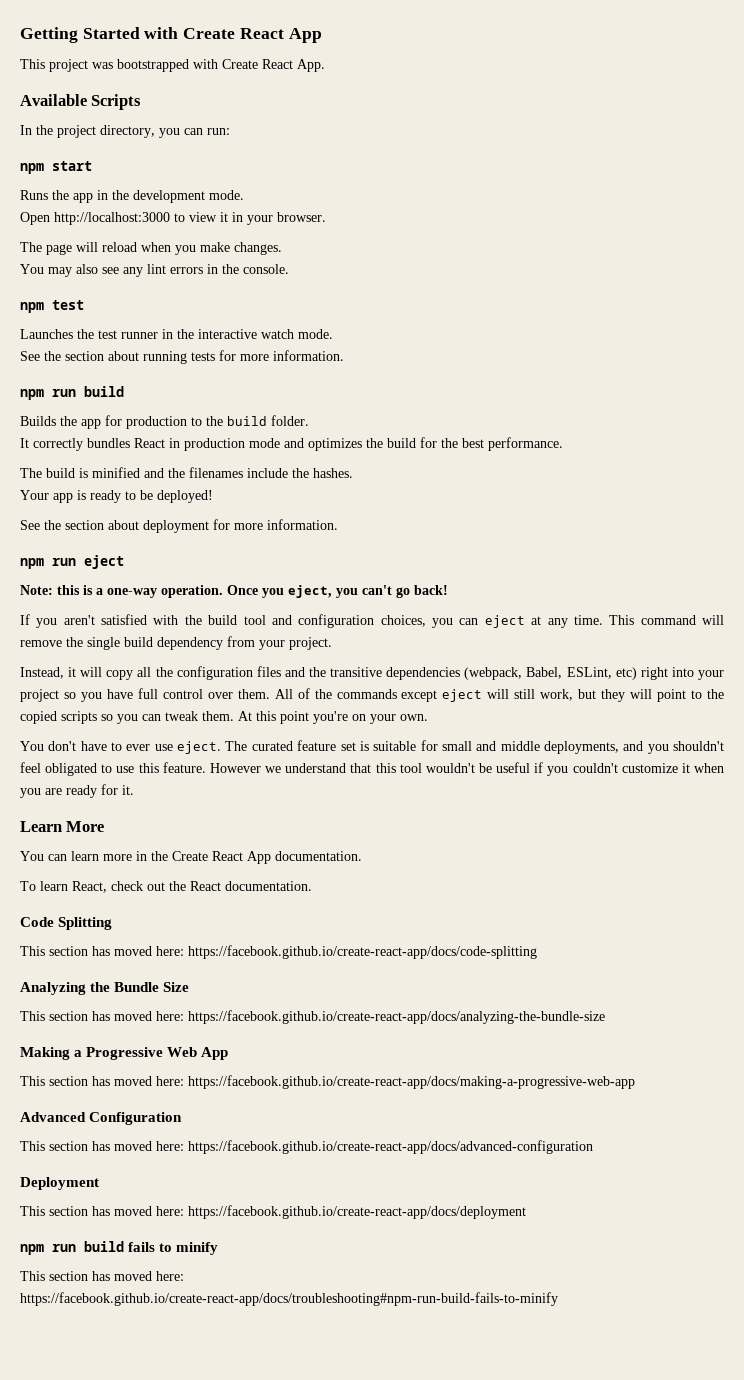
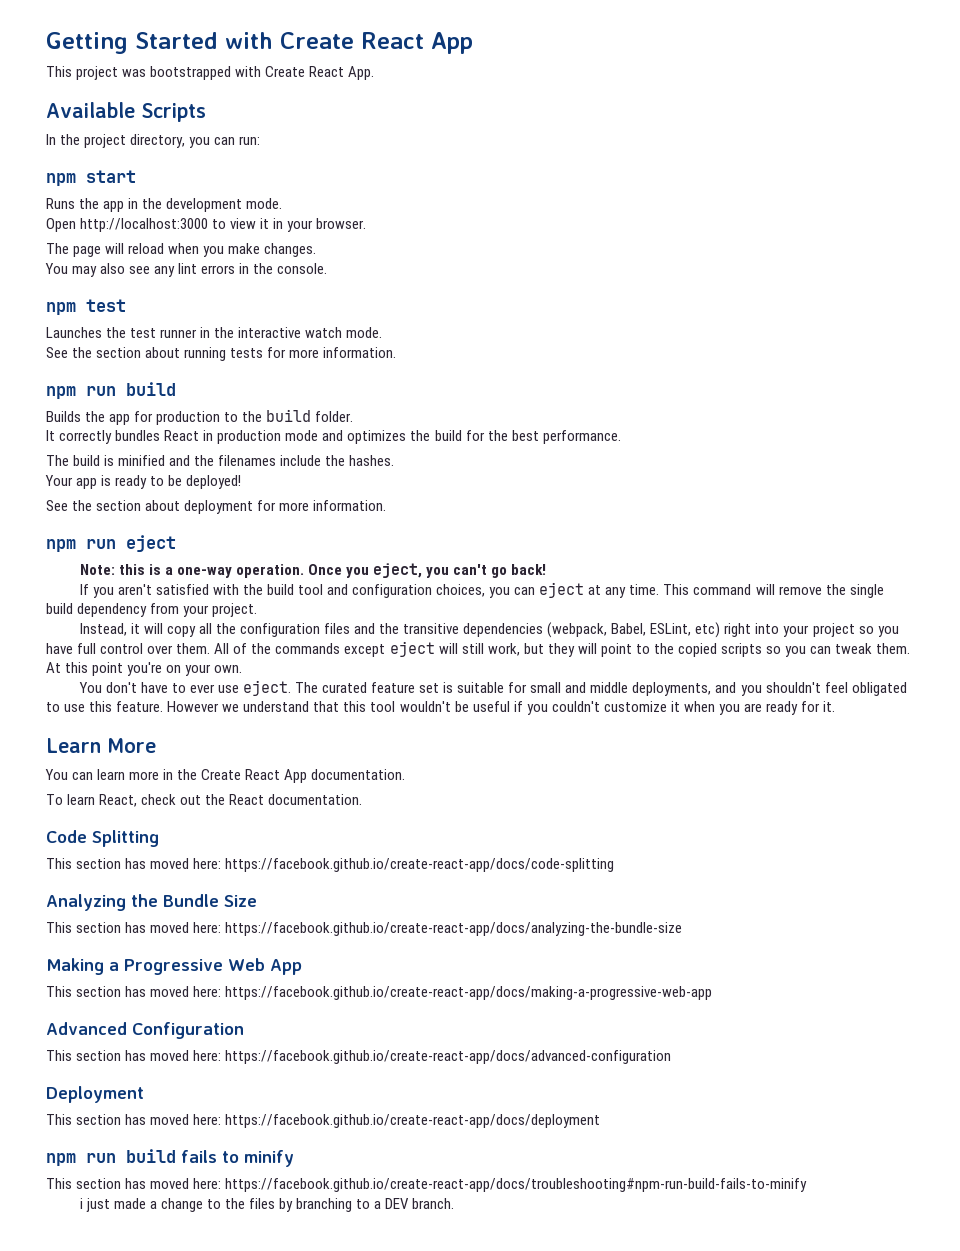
+ i just made a change to the files by branching to a DEV branch.

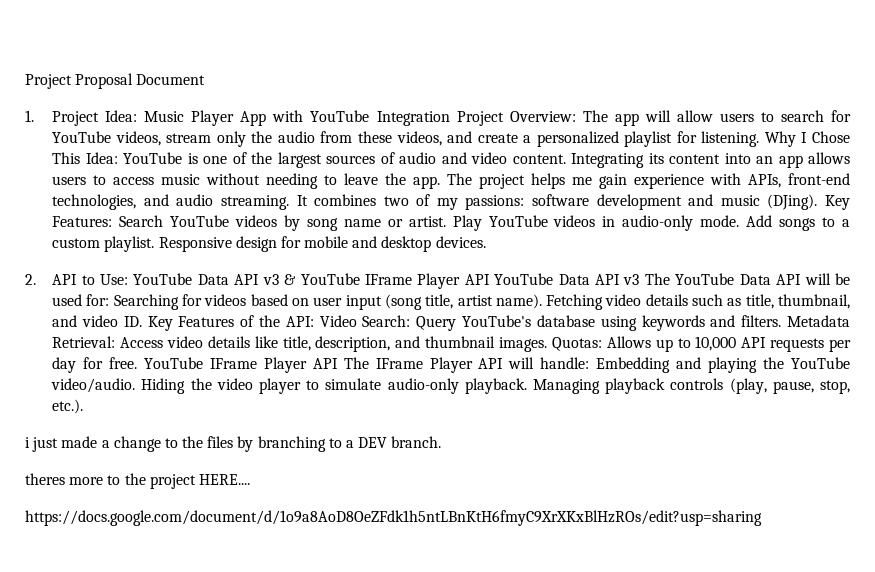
- Getting Started with Create React App
- This project was bootstrapped with Create React App.
- Available Scripts
- In the project directory, you can run:
- npm start
- Runs the app in the development mode.
- Open http://localhost:3000 to view it in your browser.
- The page will reload when you make changes.
- You may also see any lint errors in the console.
- npm test
- Launches the test runner in the interactive watch mode.
- See the section about running tests for more information.
- npm run build
- Builds the app for production to the build folder.
- It correctly bundles React in production mode and optimizes the build for the best performance.
- The build is minified and the filenames include the hashes.
- Your app is ready to be deployed!
- See the section about deployment for more information.
- npm run eject
- Note: this is a one-way operation. Once you eject, you can't go back!
- If you aren't satisfied with the build tool and configuration choices, you can eject at any time. This command will remove the single build dependency from your project.
- Instead, it will copy all the configuration files and the transitive dependencies (webpack, Babel, ESLint, etc) right into your project so you have full control over them. All of the commands except eject will still work, but they will point to the copied scripts so you can tweak them. At this point you're on your own.
- You don't have to ever use eject. The curated feature set is suitable for small and middle deployments, and you shouldn't feel obligated to use this feature. However we understand that this tool wouldn't be useful if you couldn't customize it when you are ready for it.
- Learn More
- You can learn more in the Create React App documentation.
- To learn React, check out the React documentation.
- Code Splitting
- This section has moved here: https://facebook.github.io/create-react-app/docs/code-splitting
- Analyzing the Bundle Size
- This section has moved here: https://facebook.github.io/create-react-app/docs/analyzing-the-bundle-size
- Making a Progressive Web App
- This section has moved here: https://facebook.github.io/create-react-app/docs/making-a-progressive-web-app
- Advanced Configuration
- This section has moved here: https://facebook.github.io/create-react-app/docs/advanced-configuration
- Deployment
- This section has moved here: https://facebook.github.io/create-react-app/docs/deployment
- npm run build fails to minify
- This section has moved here: https://facebook.github.io/create-react-app/docs/troubleshooting#npm-run-build-fails-to-minify
+ Project Proposal Document
+ 1. Project Idea: Music Player App with YouTube Integration Project Overview: The app will allow users to search for YouTube videos, stream only the audio from these videos, and create a personalized playlist for listening. Why I Chose This Idea: YouTube is one of the largest sources of audio and video content. Integrating its content into an app allows users to access music without needing to leave the app. The project helps me gain experience with APIs, front-end technologies, and audio streaming. It combines two of my passions: software development and music (DJing). Key Features: Search YouTube videos by song name or artist. Play YouTube videos in audio-only mode. Add songs to a custom playlist. Responsive design for mobile and desktop devices.
+ 2. API to Use: YouTube Data API v3 & YouTube IFrame Player API YouTube Data API v3 The YouTube Data API will be used for: Searching for videos based on user input (song title, artist name). Fetching video details such as title, thumbnail, and video ID. Key Features of the API: Video Search: Query YouTube's database using keywords and filters. Metadata Retrieval: Access video details like title, description, and thumbnail images. Quotas: Allows up to 10,000 API requests per day for free. YouTube IFrame Player API The IFrame Player API will handle: Embedding and playing the YouTube video/audio. Hiding the video player to simulate audio-only playback. Managing playback controls (play, pause, stop, etc.).
+ theres more to the project HERE....
+ https://docs.google.com/document/d/1o9a8AoD8OeZFdk1h5ntLBnKtH6fmyC9XrXKxBlHzROs/edit?usp=sharing

